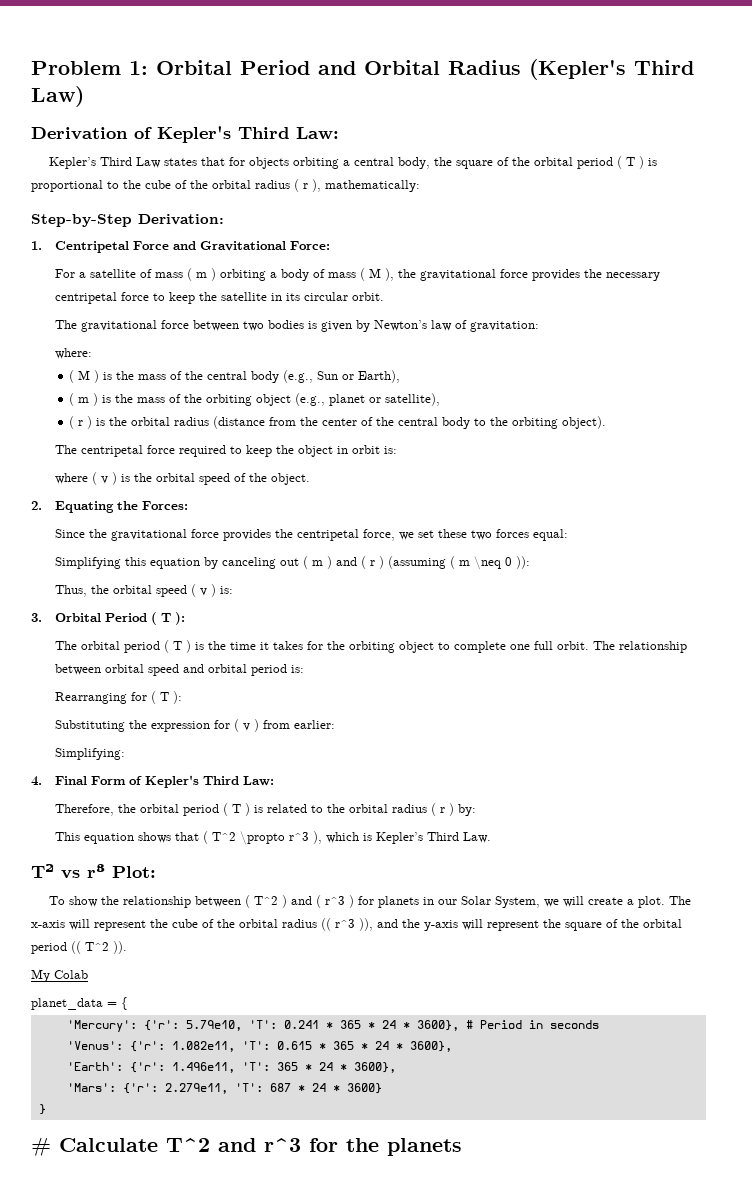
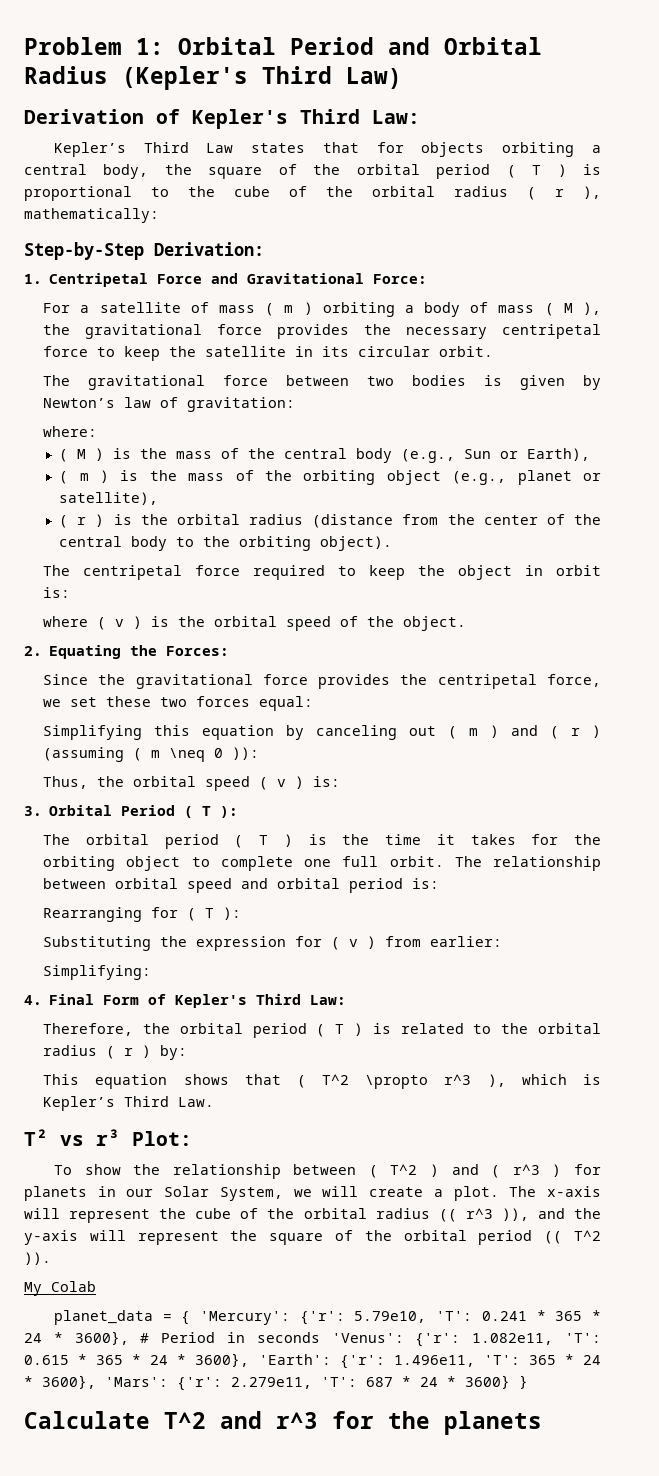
- planet_data = {
- 'Mercury': {'r': 5.79e10, 'T': 0.241 * 365 * 24 * 3600}, # Period in seconds
- 'Venus': {'r': 1.082e11, 'T': 0.615 * 365 * 24 * 3600},
- 'Earth': {'r': 1.496e11, 'T': 365 * 24 * 3600},
- 'Mars': {'r': 2.279e11, 'T': 687 * 24 * 3600}
- }
+ planet_data = { 'Mercury': {'r': 5.79e10, 'T': 0.241 * 365 * 24 * 3600}, # Period in seconds 'Venus': {'r': 1.082e11, 'T': 0.615 * 365 * 24 * 3600}, 'Earth': {'r': 1.496e11, 'T': 365 * 24 * 3600}, 'Mars': {'r': 2.279e11, 'T': 687 * 24 * 3600} }
- # Calculate T^2 and r^3 for the planets
+ Calculate T^2 and r^3 for the planets

